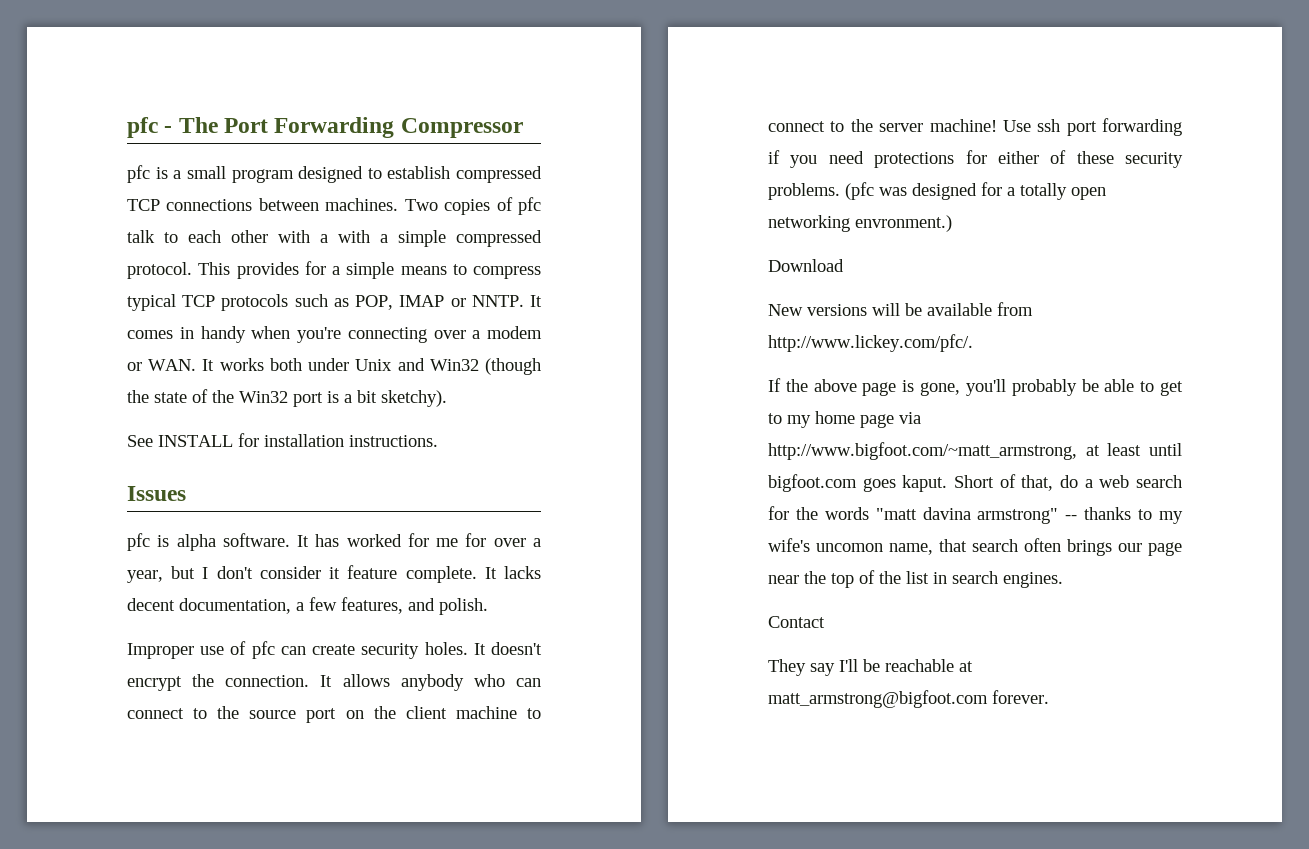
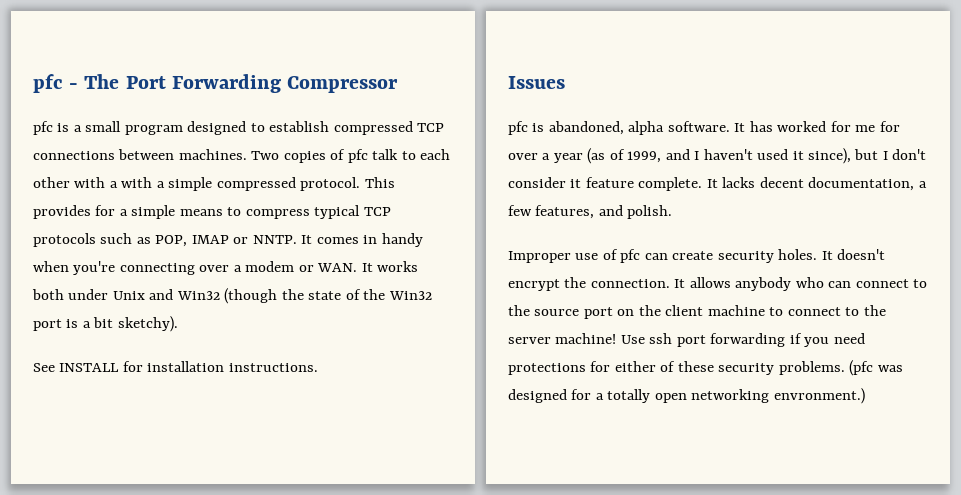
- pfc is alpha software.
+ pfc is abandoned, alpha software.
- It has worked for me for over a year, but I don't consider it feature complete.
+ It has worked for me for over a year (as of 1999, and I haven't used it since), but I don't consider it feature complete.
- Download
- New versions will be available from http://www.lickey.com/pfc/.
- If the above page is gone, you'll probably be able to get to my home page via http://www.bigfoot.com/~matt_armstrong, at least until bigfoot.com goes kaput. Short of that, do a web search for the words "matt davina armstrong" -- thanks to my wife's uncomon name, that search often brings our page near the top of the list in search engines.
- Contact
- They say I'll be reachable at matt_armstrong@bigfoot.com forever.

